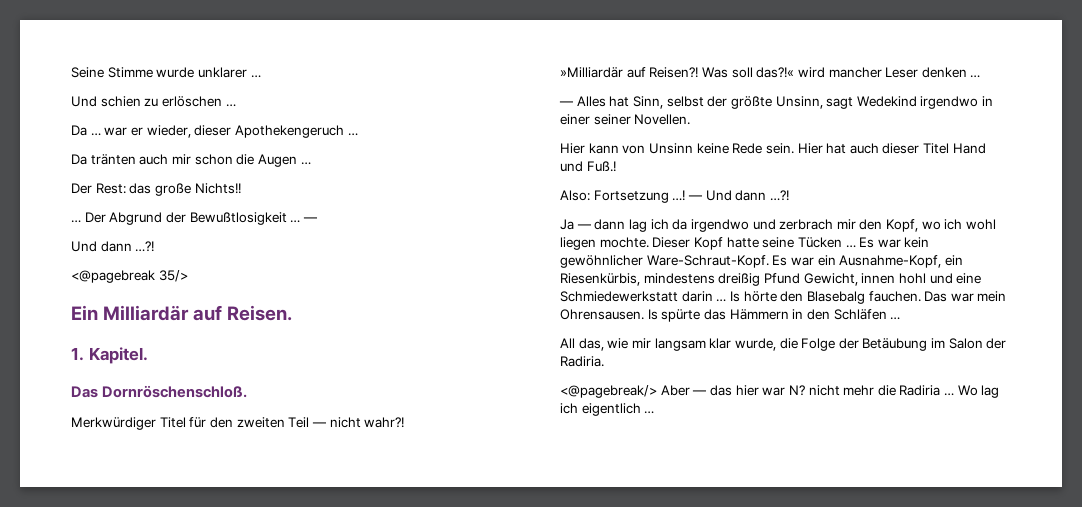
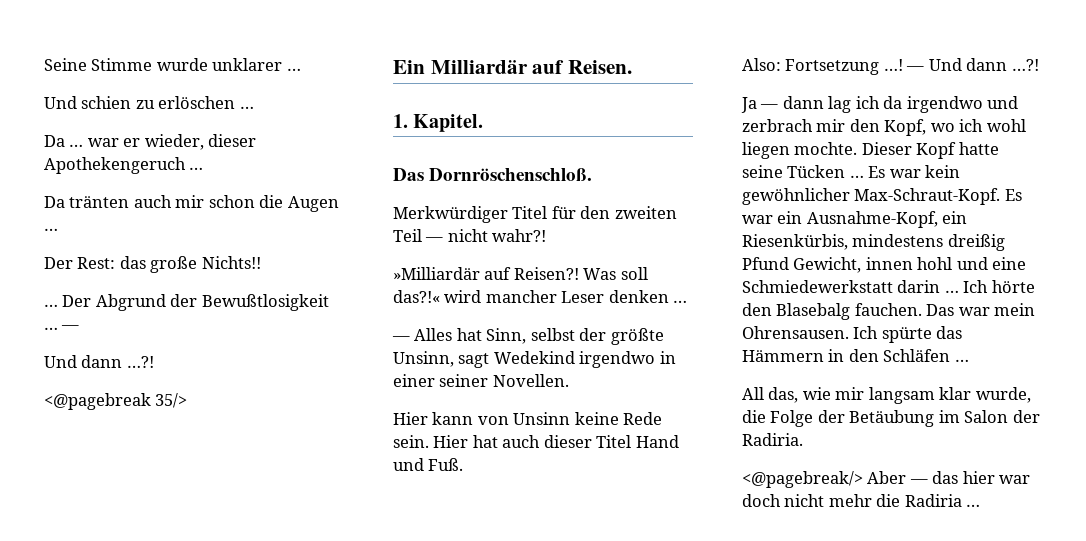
- Hier hat auch dieser Titel Hand und Fuß.!
+ Hier hat auch dieser Titel Hand und Fuß.
- Es war kein gewöhnlicher Ware-Schraut-Kopf.
+ Es war kein gewöhnlicher Max-Schraut-Kopf.
- Is hörte den Blasebalg fauchen.
+ Ich hörte den Blasebalg fauchen.
- Is spürte das Hämmern in den Schläfen …
+ Ich spürte das Hämmern in den Schläfen …
- <@pagebreak/> Aber — das hier war N? nicht mehr die Radiria … Wo lag ich eigentlich …
+ <@pagebreak/> Aber — das hier war doch nicht mehr die Radiria …

